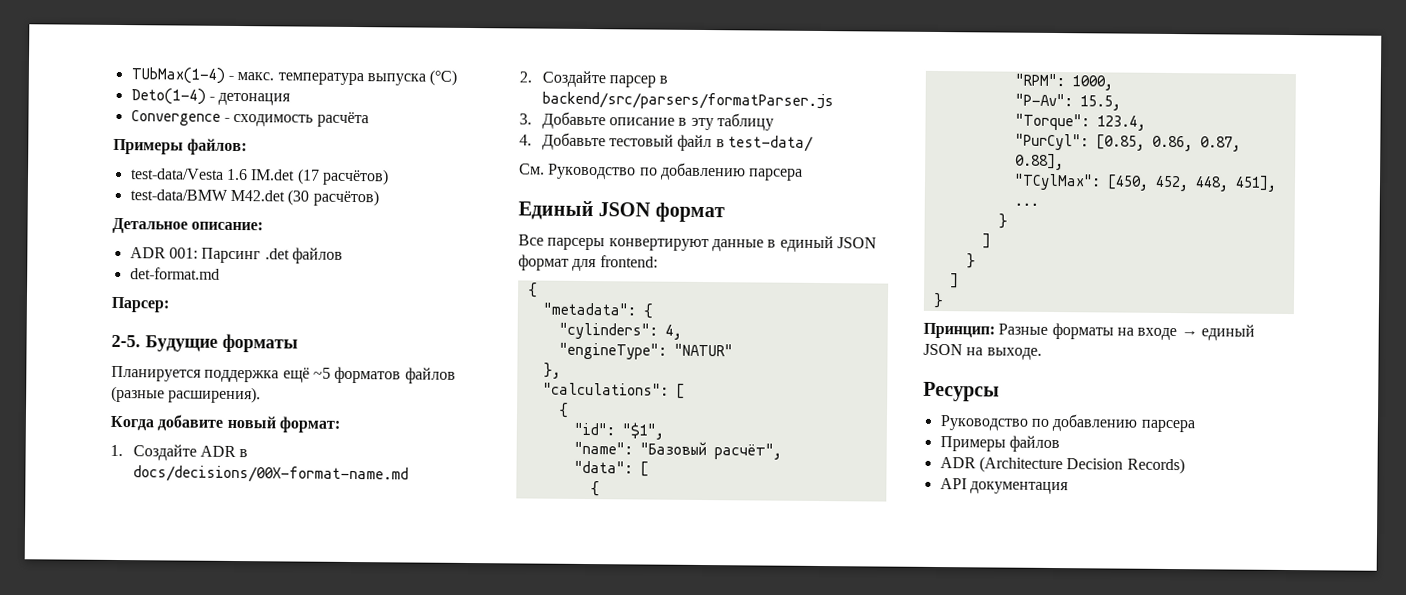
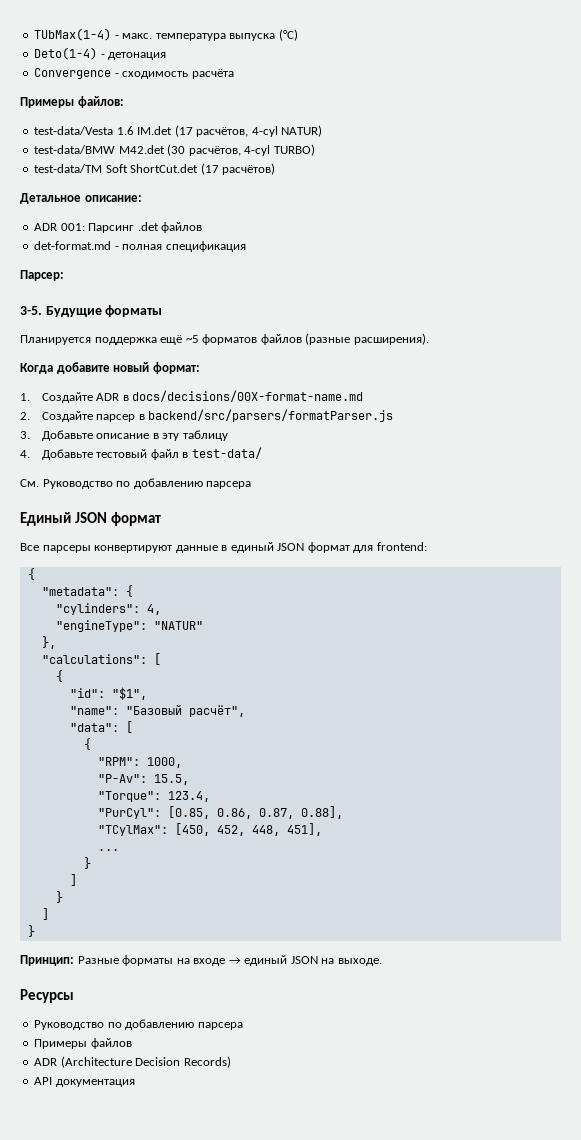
- test-data/Vesta 1.6 IM.det (17 расчётов)
+ test-data/Vesta 1.6 IM.det (17 расчётов, 4-cyl NATUR)
- test-data/BMW M42.det (30 расчётов)
+ test-data/BMW M42.det (30 расчётов, 4-cyl TURBO)
+ test-data/TM Soft ShortCut.det (17 расчётов)
- det-format.md
+ det-format.md - полная спецификация
- 2-5.
+ 3-5.

